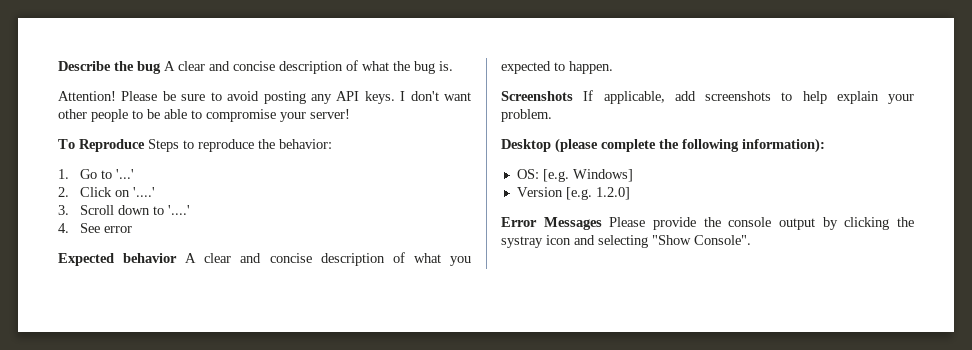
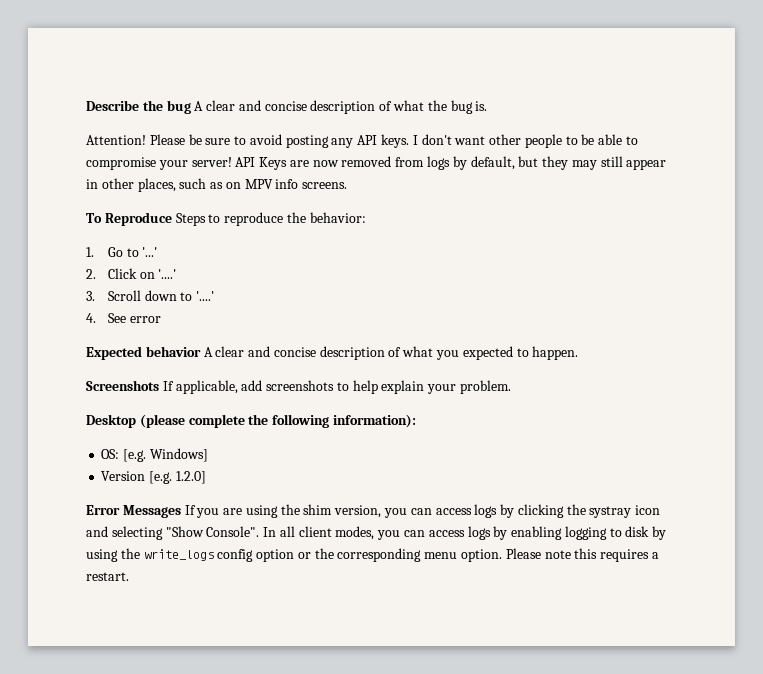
+ API Keys are now removed from logs by default, but they may still appear in other places, such as on MPV info screens.
- Error Messages Please provide the console output by clicking the systray icon and selecting "Show Console".
+ Error Messages If you are using the shim version, you can access logs by clicking the systray icon and selecting "Show Console".
+ In all client modes, you can access logs by enabling logging to disk by using the write_logs config option or the corresponding menu option. Please note this requires a restart.

